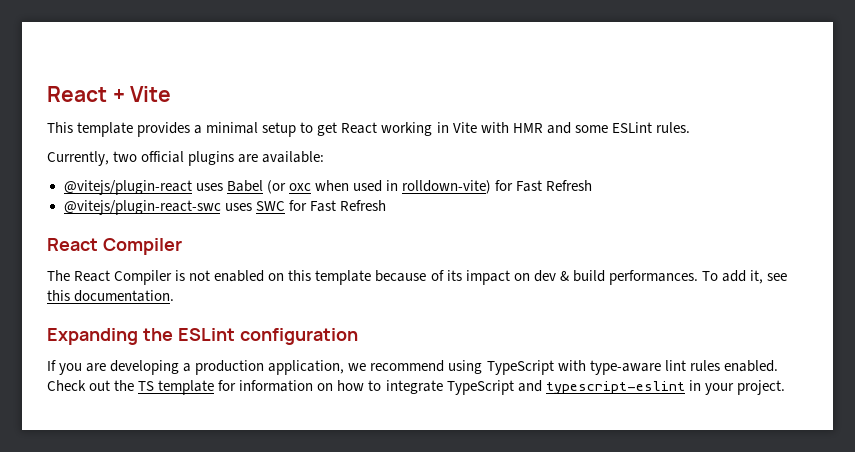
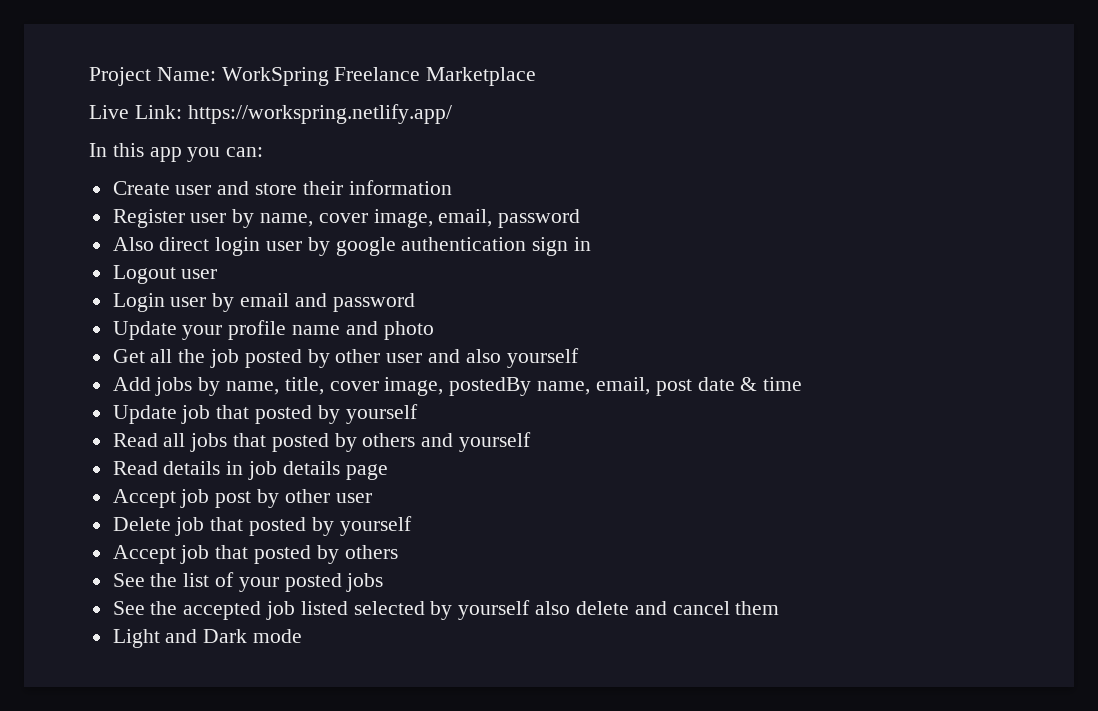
- React + Vite
- This template provides a minimal setup to get React working in Vite with HMR and some ESLint rules.
- Currently, two official plugins are available:
- @vitejs/plugin-react uses Babel (or oxc when used in rolldown-vite) for Fast Refresh
- @vitejs/plugin-react-swc uses SWC for Fast Refresh
- React Compiler
- The React Compiler is not enabled on this template because of its impact on dev & build performances. To add it, see this documentation.
- Expanding the ESLint configuration
- If you are developing a production application, we recommend using TypeScript with type-aware lint rules enabled. Check out the TS template for information on how to integrate TypeScript and typescript-eslint in your project.
+ Project Name: WorkSpring Freelance Marketplace
+ Live Link: https://workspring.netlify.app/
+ In this app you can:
+ Create user and store their information
+ Register user by name, cover image, email, password
+ Also direct login user by google authentication sign in
+ Logout user
+ Login user by email and password
+ Update your profile name and photo
+ Get all the job posted by other user and also yourself
+ Add jobs by name, title, cover image, postedBy name, email, post date & time
+ Update job that posted by yourself
+ Read all jobs that posted by others and yourself
+ Read details in job details page
+ Accept job post by other user
+ Delete job that posted by yourself
+ Accept job that posted by others
+ See the list of your posted jobs
+ See the accepted job listed selected by yourself also delete and cancel them
+ Light and Dark mode

